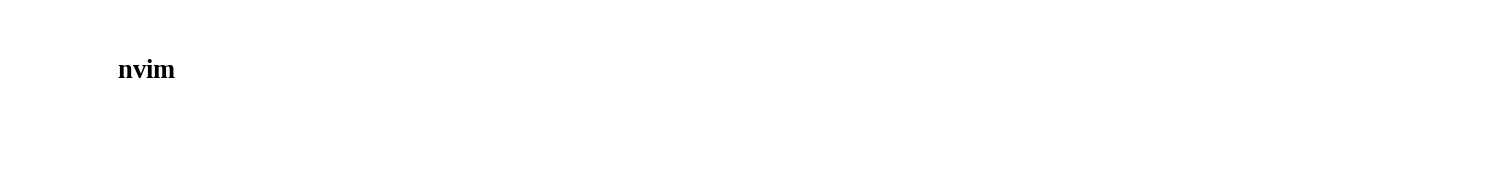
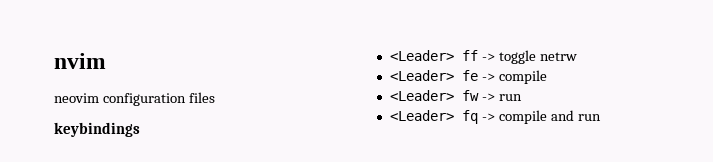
+ neovim configuration files
+ keybindings
+ <Leader> ff -> toggle netrw
+ <Leader> fe -> compile
+ <Leader> fw -> run
+ <Leader> fq -> compile and run

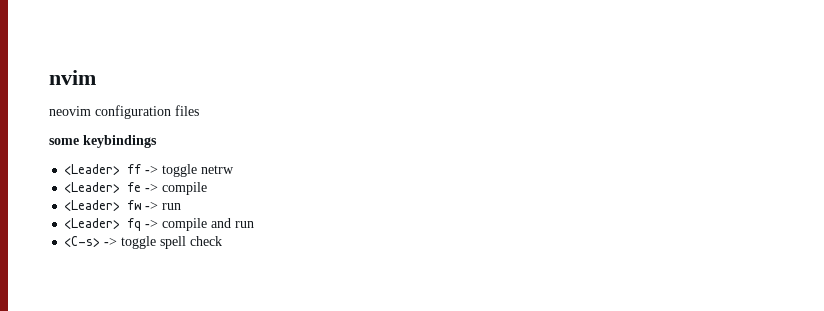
- keybindings
+ some keybindings
+ <C-s> -> toggle spell check

